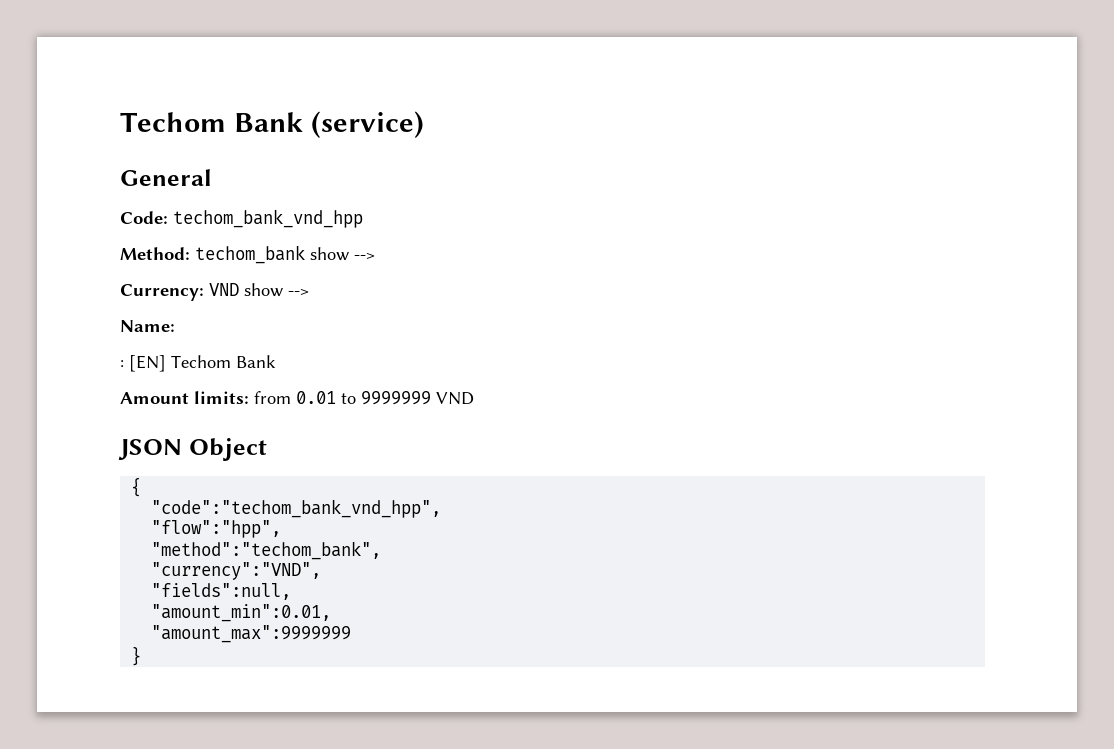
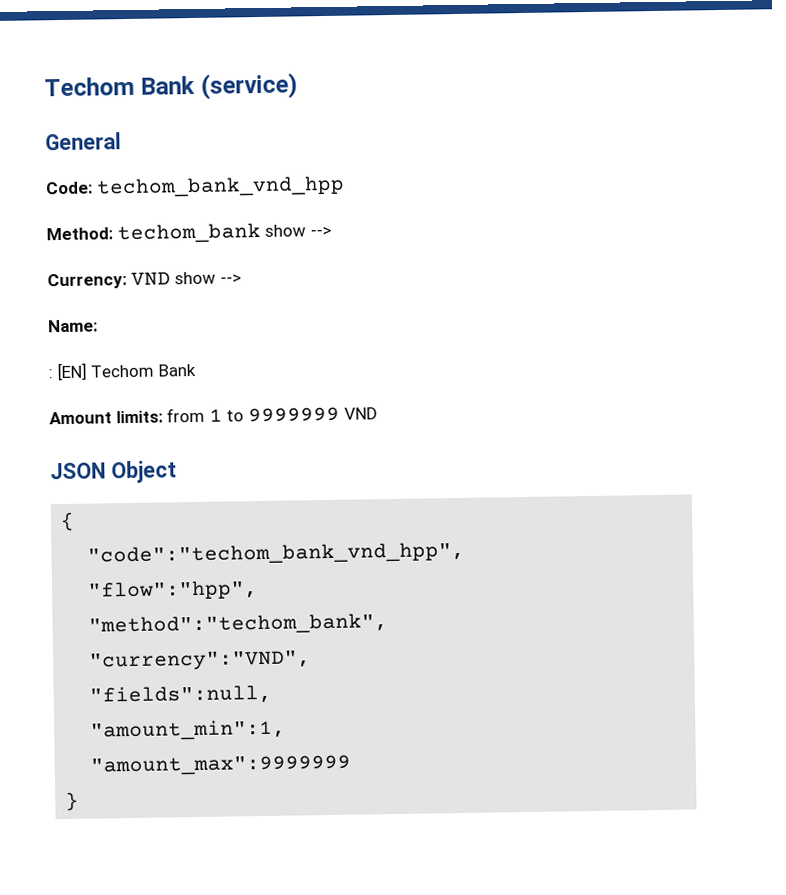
- Amount limits: from 0.01 to 9999999 VND
+ Amount limits: from 1 to 9999999 VND
- "amount_min":0.01,
+ "amount_min":1,

